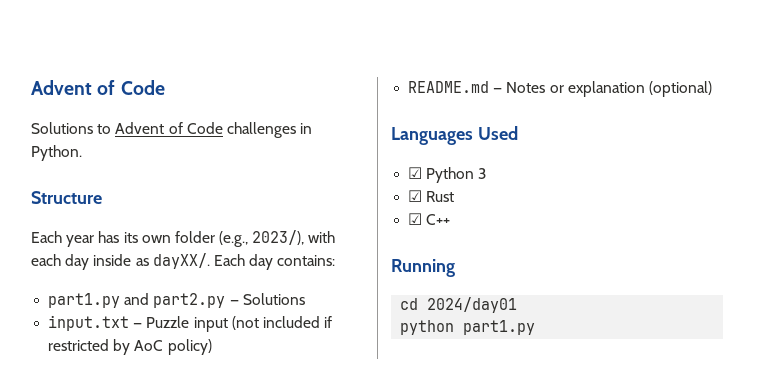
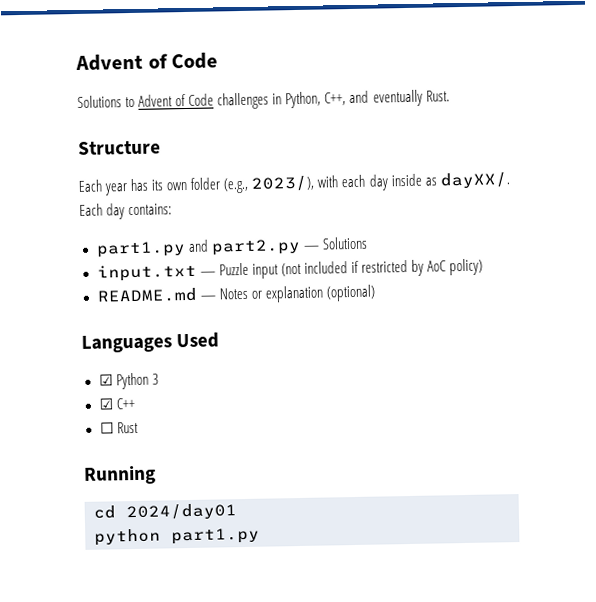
- Solutions to Advent of Code challenges in Python.
+ Solutions to Advent of Code challenges in Python, C++, and eventually Rust.
- ☑ Rust
+ ☑ C++
+ ☐ Rust
- ☑ C++

